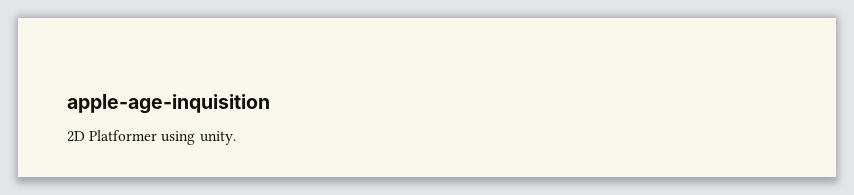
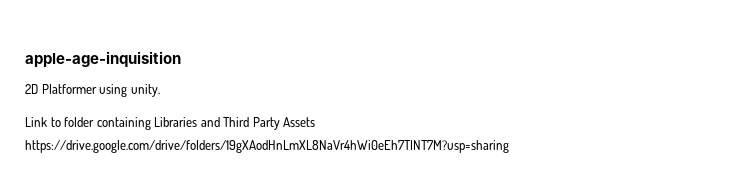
+ Link to folder containing Libraries and Third Party Assets https://drive.google.com/drive/folders/19gXAodHnLmXL8NaVr4hWi0eEh7TINT7M?usp=sharing

